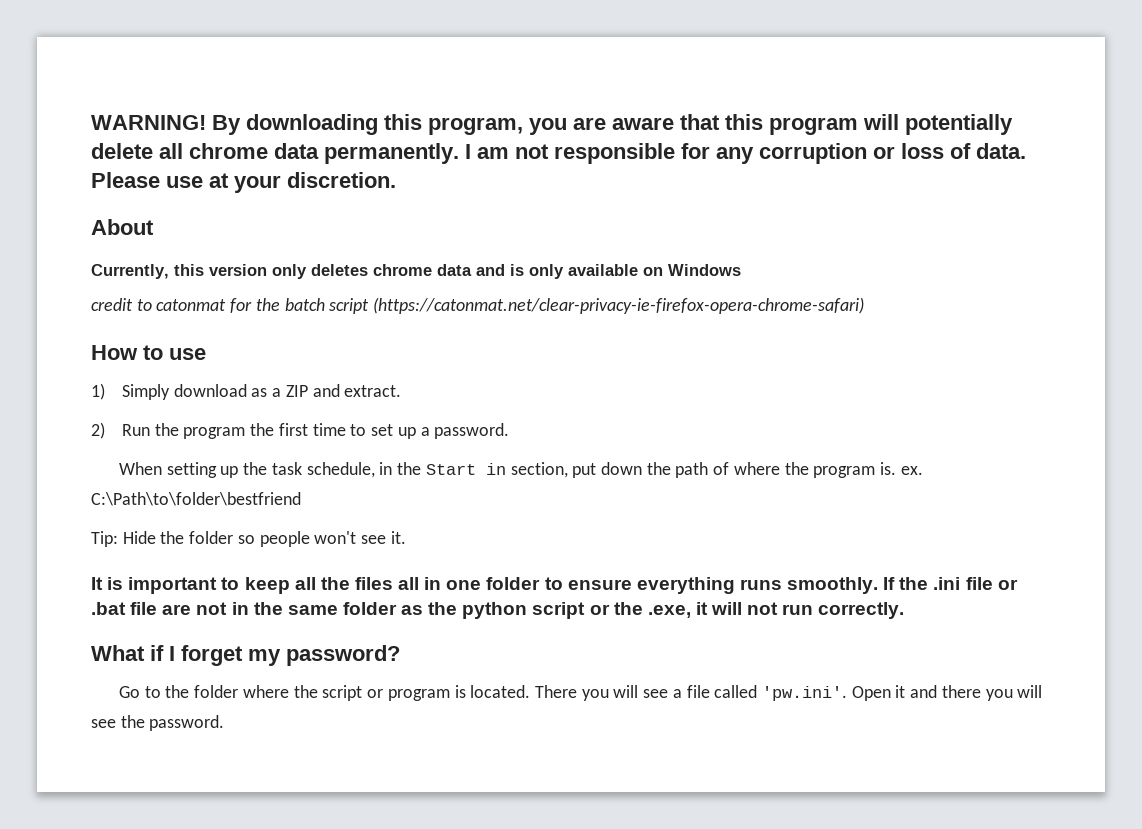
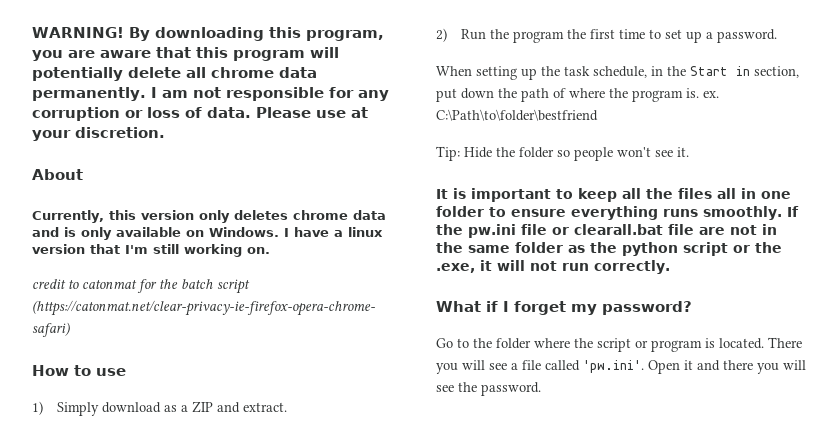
- Currently, this version only deletes chrome data and is only available on Windows
+ Currently, this version only deletes chrome data and is only available on Windows. I have a linux version that I'm still working on.
- If the .ini file or .bat file are not in the same folder as the python script or the .exe, it will not run correctly.
+ If the pw.ini file or clearall.bat file are not in the same folder as the python script or the .exe, it will not run correctly.

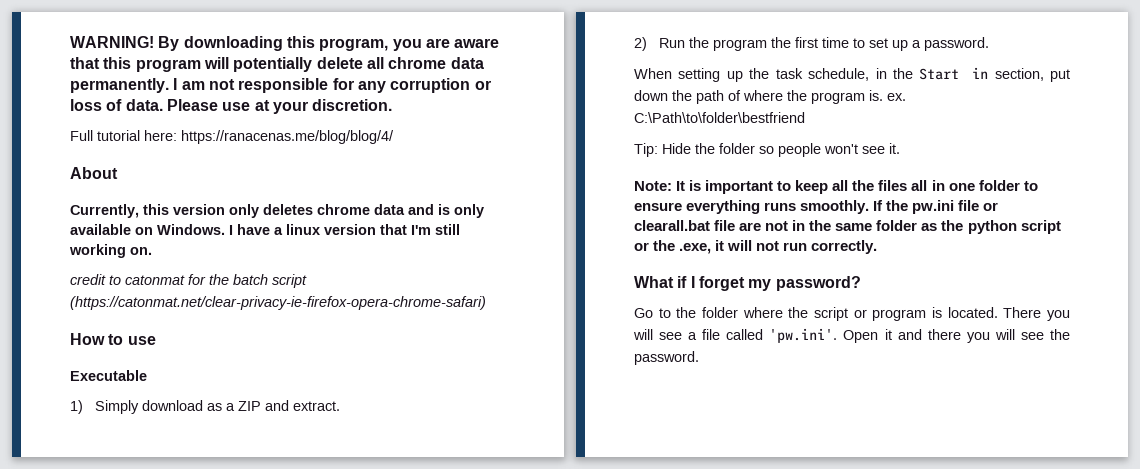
+ Full tutorial here: https://ranacenas.me/blog/blog/4/
+ Executable
- It is important to keep all the files all in one folder to ensure everything runs smoothly.
+ Note: It is important to keep all the files all in one folder to ensure everything runs smoothly.

